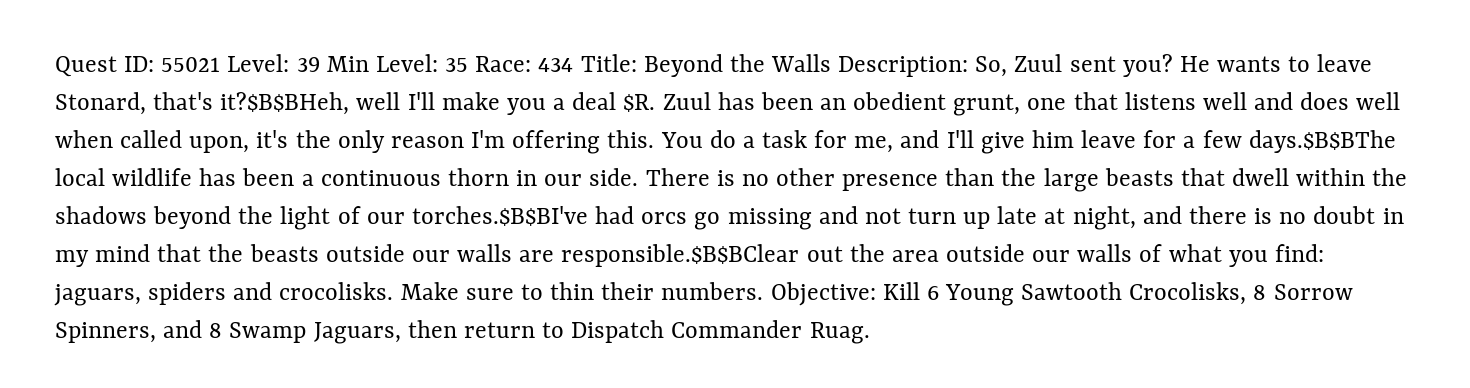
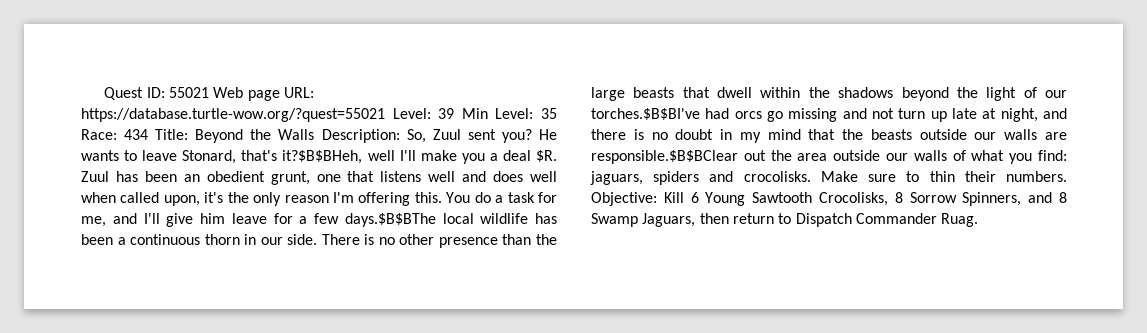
- Quest ID: 55021 Level: 39 Min Level: 35 Race: 434 Title: Beyond the Walls Description: So, Zuul sent you?
+ Quest ID: 55021 Web page URL: https://database.turtle-wow.org/?quest=55021 Level: 39 Min Level: 35 Race: 434 Title: Beyond the Walls Description: So, Zuul sent you?

